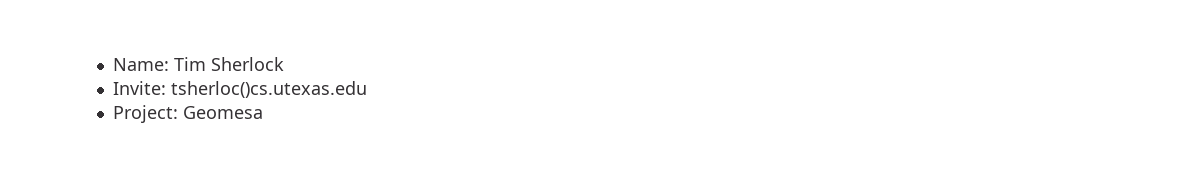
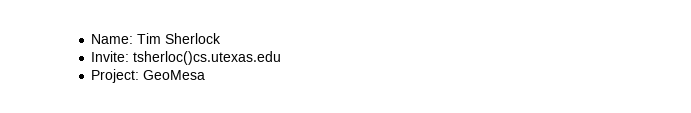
- Project: Geomesa
+ Project: GeoMesa

